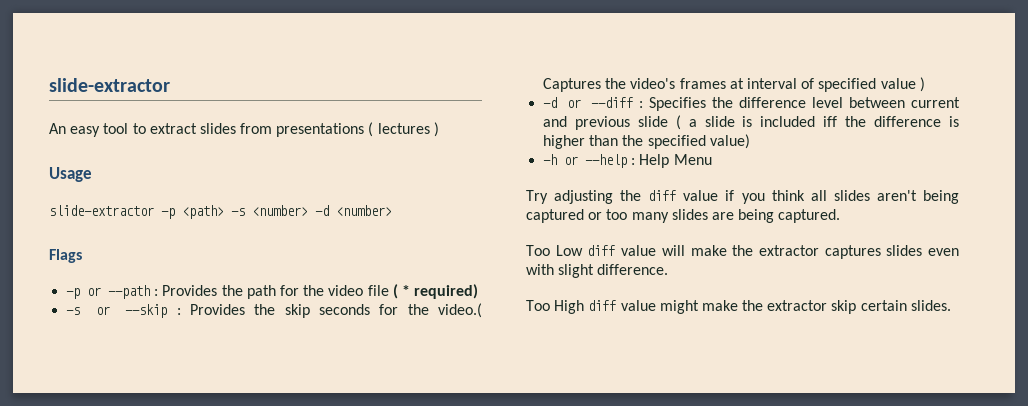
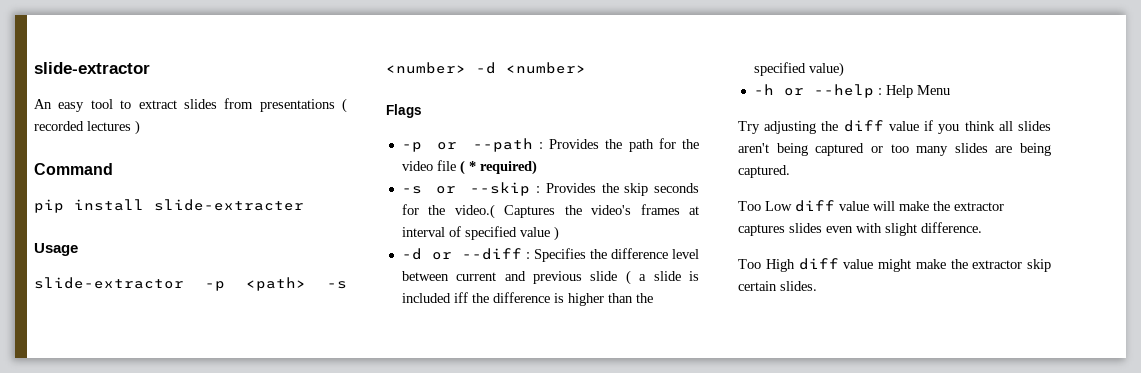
- An easy tool to extract slides from presentations ( lectures )
+ An easy tool to extract slides from presentations ( recorded lectures )
+ Command
+ pip install slide-extracter

